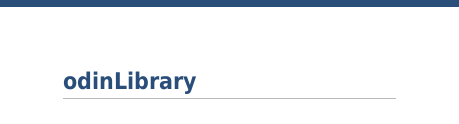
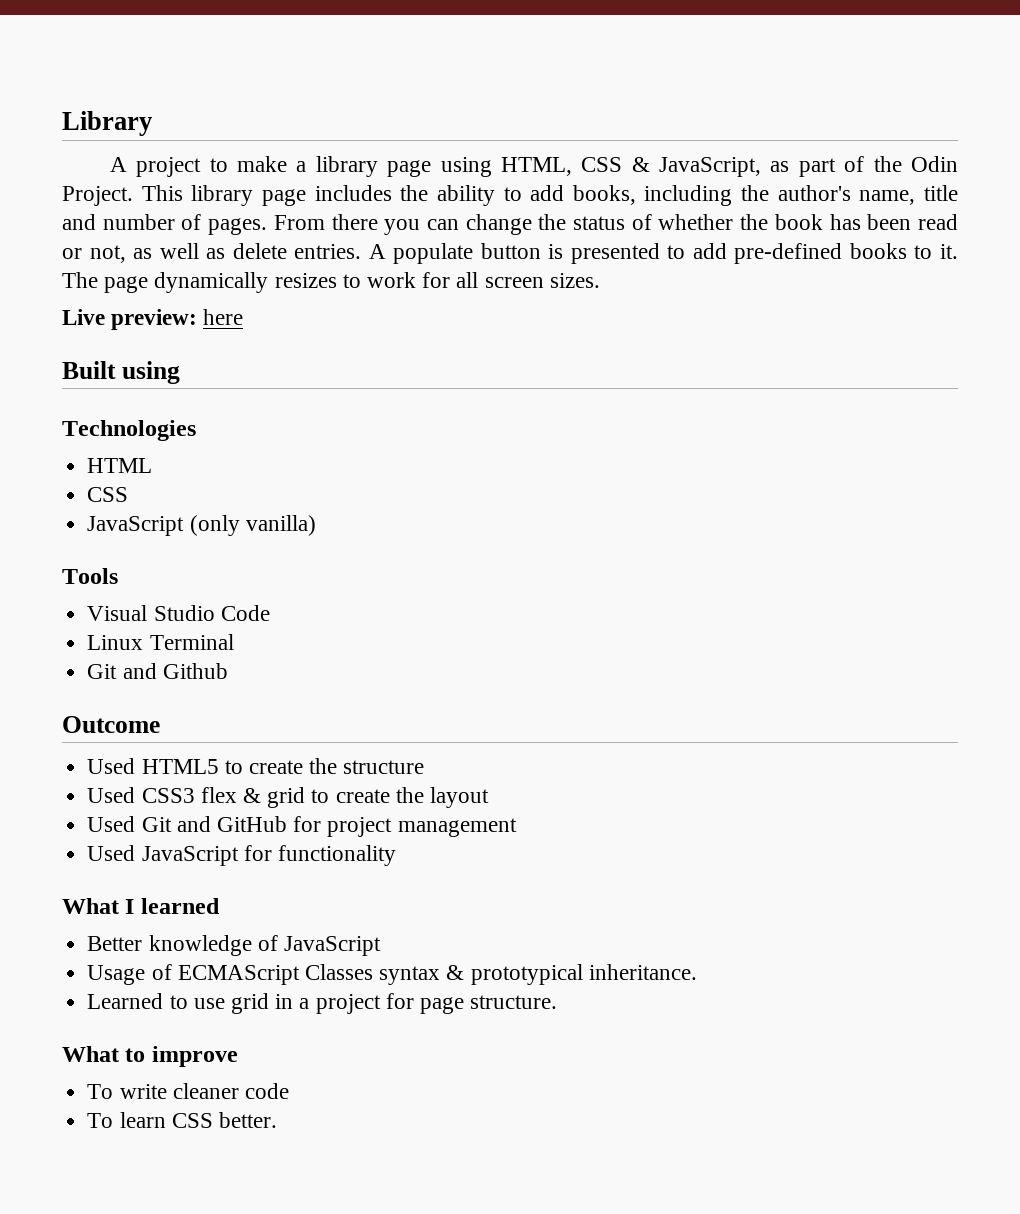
- odinLibrary
+ Library
+ A project to make a library page using HTML, CSS & JavaScript, as part of the Odin Project. This library page includes the ability to add books, including the author's name, title and number of pages. From there you can change the status of whether the book has been read or not, as well as delete entries. A populate button is presented to add pre-defined books to it. The page dynamically resizes to work for all screen sizes.
+ Live preview: here
+ Built using
+ Technologies
+ HTML
+ CSS
+ JavaScript (only vanilla)
+ Tools
+ Visual Studio Code
+ Linux Terminal
+ Git and Github
+ Outcome
+ Used HTML5 to create the structure
+ Used CSS3 flex & grid to create the layout
+ Used Git and GitHub for project management
+ Used JavaScript for functionality
+ What I learned
+ Better knowledge of JavaScript
+ Usage of ECMAScript Classes syntax & prototypical inheritance.
+ Learned to use grid in a project for page structure.
+ What to improve
+ To write cleaner code
+ To learn CSS better.

